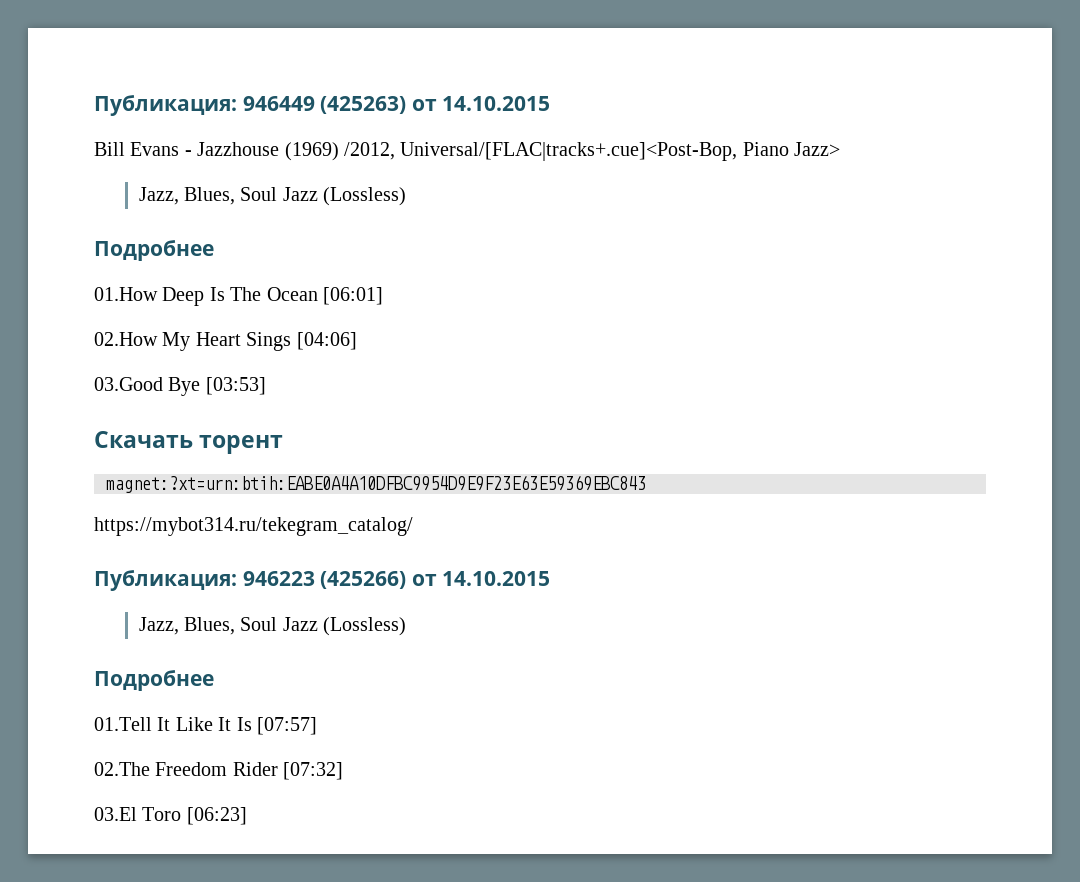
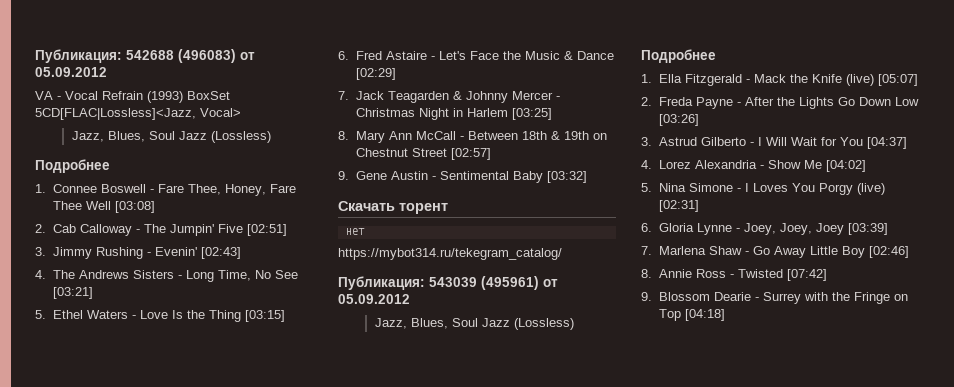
- Публикация: 946449 (425263) от 14.10.2015
- Bill Evans - Jazzhouse (1969) /2012, Universal/[FLAC|tracks+.cue]<Post-Bop, Piano Jazz>
+ Публикация: 542688 (496083) от 05.09.2012
+ VA - Vocal Refrain (1993) BoxSet 5CD[FLAC|Lossless]<Jazz, Vocal>
  Jazz, Blues, Soul Jazz (Lossless)
  Подробнее
- 01.How Deep Is The Ocean [06:01]
- 02.How My Heart Sings [04:06]
- 03.Good Bye [03:53]
+ 1. Connee Boswell - Fare Thee, Honey, Fare Thee Well [03:08]
+ 2. Cab Calloway - The Jumpin' Five [02:51]
+ 3. Jimmy Rushing - Evenin' [02:43]
+ 4. The Andrews Sisters - Long Time, No See [03:21]
+ 5. Ethel Waters - Love Is the Thing [03:15]
+ 6. Fred Astaire - Let's Face the Music & Dance [02:29]
+ 7. Jack Teagarden & Johnny Mercer - Christmas Night in Harlem [03:25]
+ 8. Mary Ann McCall - Between 18th & 19th on Chestnut Street [02:57]
+ 9. Gene Austin - Sentimental Baby [03:32]
- magnet:?xt=urn:btih:EABE0A4A10DFBC9954D9E9F23E63E59369EBC843
+ нет
- Публикация: 946223 (425266) от 14.10.2015
+ Публикация: 543039 (495961) от 05.09.2012
  Jazz, Blues, Soul Jazz (Lossless)
  Подробнее
- 01.Tell It Like It Is [07:57]
- 02.The Freedom Rider [07:32]
- 03.El Toro [06:23]
+ 1. Ella Fitzgerald - Mack the Knife (live) [05:07]
+ 2. Freda Payne - After the Lights Go Down Low [03:26]
+ 3. Astrud Gilberto - I Will Wait for You [04:37]
+ 4. Lorez Alexandria - Show Me [04:02]
+ 5. Nina Simone - I Loves You Porgy (live) [02:31]
+ 6. Gloria Lynne - Joey, Joey, Joey [03:39]
+ 7. Marlena Shaw - Go Away Little Boy [02:46]
+ 8. Annie Ross - Twisted [07:42]
+ 9. Blossom Dearie - Surrey with the Fringe on Top [04:18]

